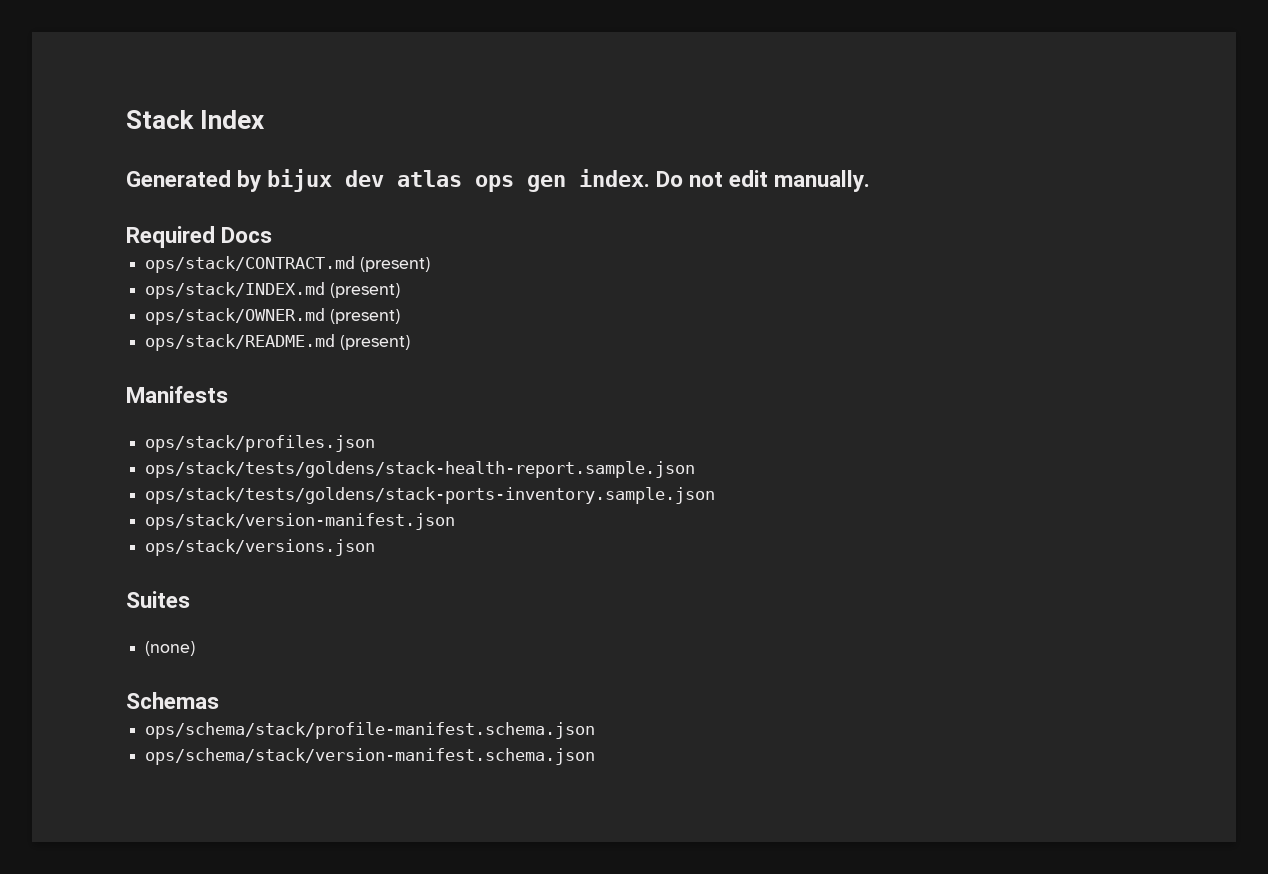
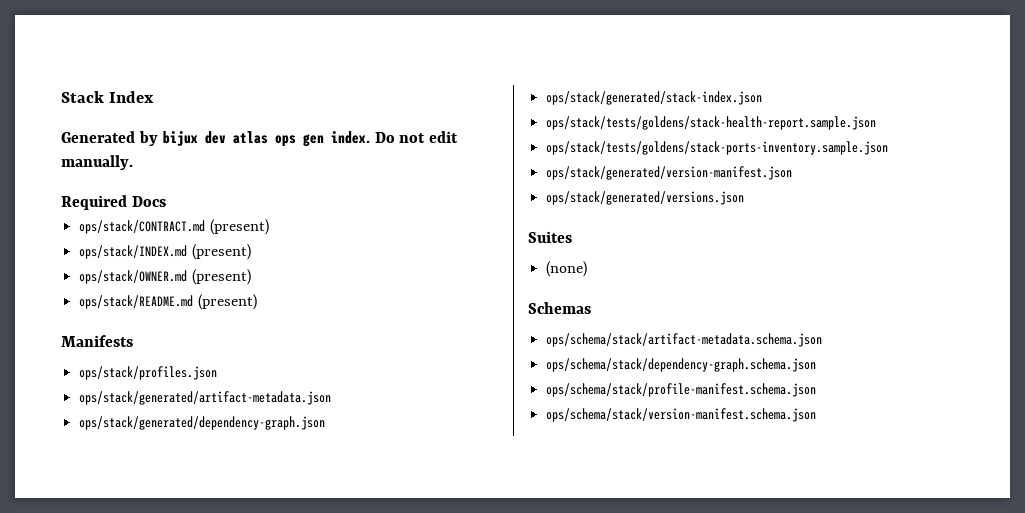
+ ops/stack/generated/artifact-metadata.json
+ ops/stack/generated/dependency-graph.json
+ ops/stack/generated/stack-index.json
- ops/stack/version-manifest.json
- ops/stack/versions.json
+ ops/stack/generated/version-manifest.json
+ ops/stack/generated/versions.json
+ ops/schema/stack/artifact-metadata.schema.json
+ ops/schema/stack/dependency-graph.schema.json

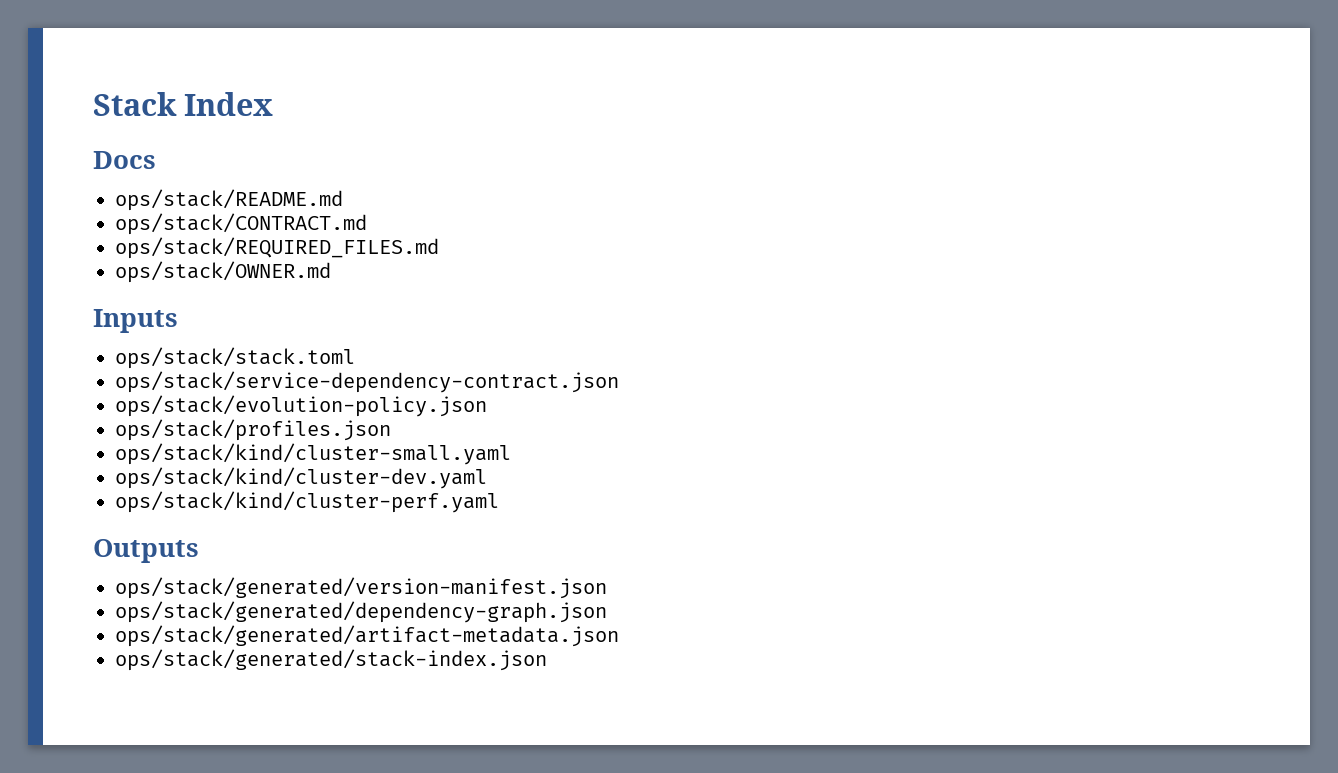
- Generated by bijux dev atlas ops gen index. Do not edit manually.
- Required Docs
+ Docs
+ ops/stack/README.md
- ops/stack/CONTRACT.md (present)
- ops/stack/INDEX.md (present)
- ops/stack/OWNER.md (present)
- ops/stack/README.md (present)
- Manifests
+ ops/stack/CONTRACT.md
+ ops/stack/REQUIRED_FILES.md
+ ops/stack/OWNER.md
+ Inputs
+ ops/stack/stack.toml
+ ops/stack/service-dependency-contract.json
+ ops/stack/evolution-policy.json
  ops/stack/profiles.json
- ops/stack/generated/artifact-metadata.json
+ ops/stack/kind/cluster-small.yaml
+ ops/stack/kind/cluster-dev.yaml
+ ops/stack/kind/cluster-perf.yaml
+ Outputs
+ ops/stack/generated/version-manifest.json
+ ops/stack/generated/artifact-metadata.json
- ops/stack/tests/goldens/stack-health-report.sample.json
- ops/stack/tests/goldens/stack-ports-inventory.sample.json
- ops/stack/generated/version-manifest.json
- ops/stack/generated/versions.json
- Suites
- (none)
- Schemas
- ops/schema/stack/artifact-metadata.schema.json
- ops/schema/stack/dependency-graph.schema.json
- ops/schema/stack/profile-manifest.schema.json
- ops/schema/stack/version-manifest.schema.json

